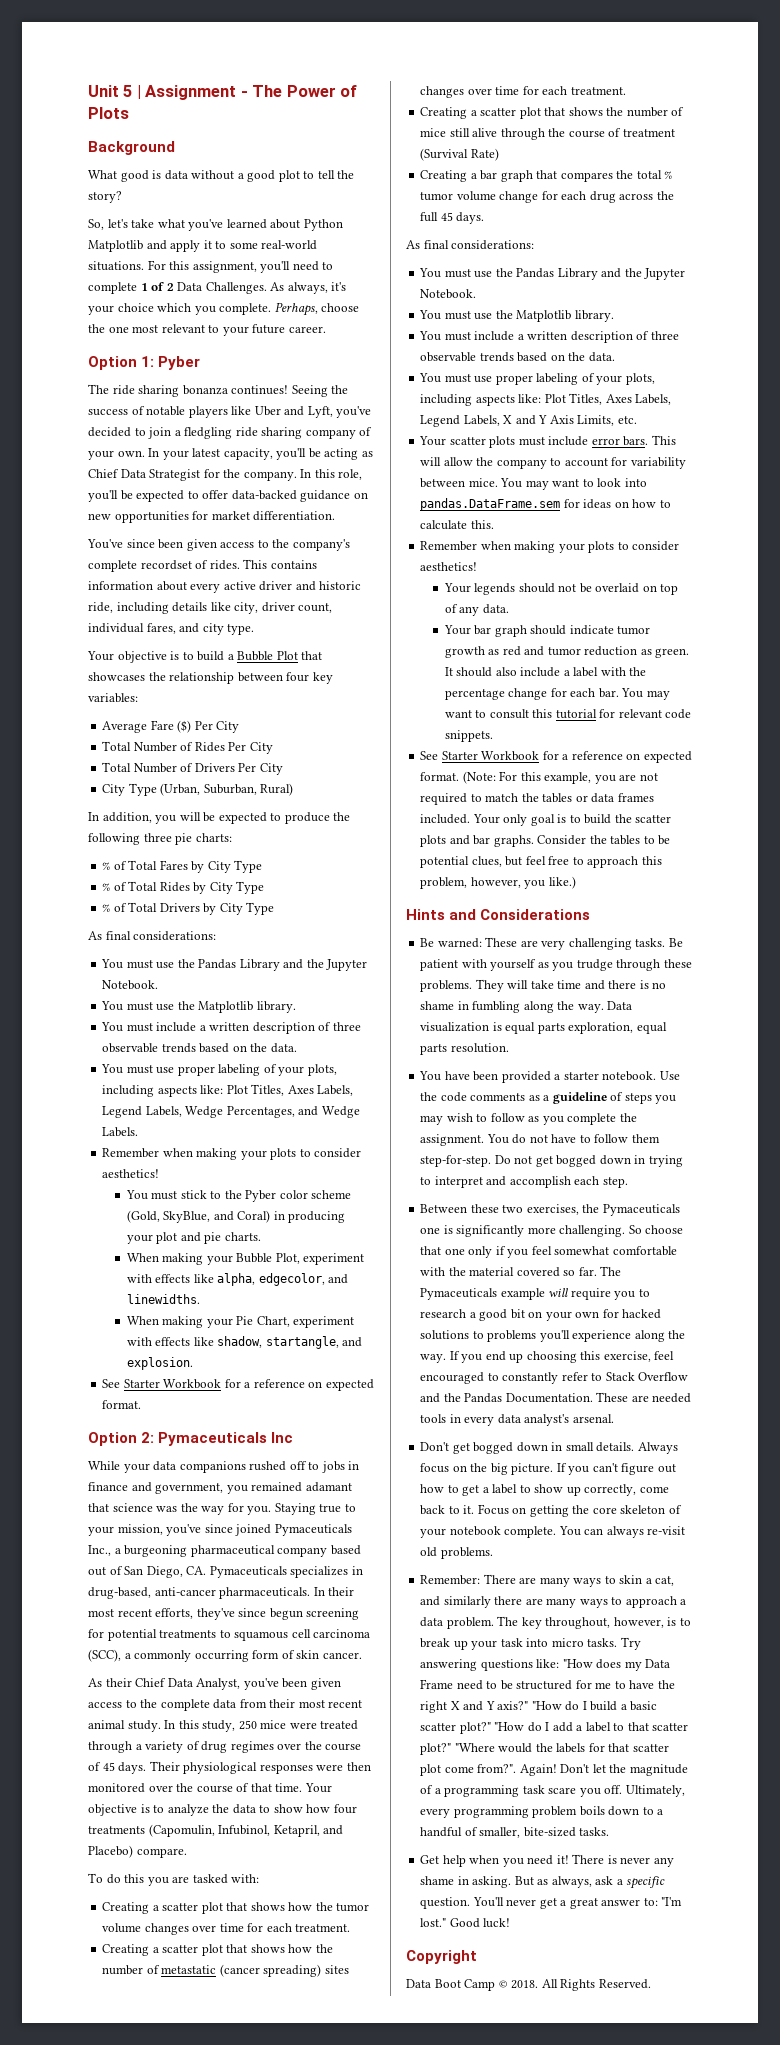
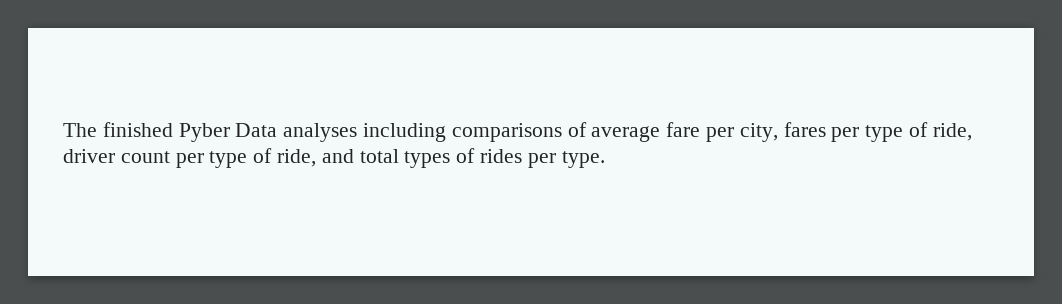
- Unit 5 | Assignment - The Power of Plots
- Background
- What good is data without a good plot to tell the story?
- So, let's take what you've learned about Python Matplotlib and apply it to some real-world situations. For this assignment, you'll need to complete 1 of 2 Data Challenges. As always, it's your choice which you complete. Perhaps, choose the one most relevant to your future career.
- Option 1: Pyber
- The ride sharing bonanza continues! Seeing the success of notable players like Uber and Lyft, you've decided to join a fledgling ride sharing company of your own. In your latest capacity, you'll be acting as Chief Data Strategist for the company. In this role, you'll be expected to offer data-backed guidance on new opportunities for market differentiation.
- You've since been given access to the company's complete recordset of rides. This contains information about every active driver and historic ride, including details like city, driver count, individual fares, and city type.
- Your objective is to build a Bubble Plot that showcases the relationship between four key variables:
- Average Fare ($) Per City
- Total Number of Rides Per City
- Total Number of Drivers Per City
- City Type (Urban, Suburban, Rural)
- In addition, you will be expected to produce the following three pie charts:
- % of Total Fares by City Type
- % of Total Rides by City Type
- % of Total Drivers by City Type
- As final considerations:
- You must use the Pandas Library and the Jupyter Notebook.
- You must use the Matplotlib library.
- You must include a written description of three observable trends based on the data.
- You must use proper labeling of your plots, including aspects like: Plot Titles, Axes Labels, Legend Labels, Wedge Percentages, and Wedge Labels.
- Remember when making your plots to consider aesthetics!
- You must stick to the Pyber color scheme (Gold, SkyBlue, and Coral) in producing your plot and pie charts.
- When making your Bubble Plot, experiment with effects like alpha, edgecolor, and linewidths.
- When making your Pie Chart, experiment with effects like shadow, startangle, and explosion.
- See Starter Workbook for a reference on expected format.
- Option 2: Pymaceuticals Inc
- While your data companions rushed off to jobs in finance and government, you remained adamant that science was the way for you. Staying true to your mission, you've since joined Pymaceuticals Inc., a burgeoning pharmaceutical company based out of San Diego, CA. Pymaceuticals specializes in drug-based, anti-cancer pharmaceuticals. In their most recent efforts, they've since begun screening for potential treatments to squamous cell carcinoma (SCC), a commonly occurring form of skin cancer.
- As their Chief Data Analyst, you've been given access to the complete data from their most recent animal study. In this study, 250 mice were treated through a variety of drug regimes over the course of 45 days. Their physiological responses were then monitored over the course of that time. Your objective is to analyze the data to show how four treatments (Capomulin, Infubinol, Ketapril, and Placebo) compare.
- To do this you are tasked with:
- Creating a scatter plot that shows how the tumor volume changes over time for each treatment.
- Creating a scatter plot that shows how the number of metastatic (cancer spreading) sites changes over time for each treatment.
- Creating a scatter plot that shows the number of mice still alive through the course of treatment (Survival Rate)
- Creating a bar graph that compares the total % tumor volume change for each drug across the full 45 days.
- As final considerations:
- You must use the Pandas Library and the Jupyter Notebook.
- You must use the Matplotlib library.
- You must include a written description of three observable trends based on the data.
- You must use proper labeling of your plots, including aspects like: Plot Titles, Axes Labels, Legend Labels, X and Y Axis Limits, etc.
- Your scatter plots must include error bars. This will allow the company to account for variability between mice. You may want to look into pandas.DataFrame.sem for ideas on how to calculate this.
- Remember when making your plots to consider aesthetics!
- Your legends should not be overlaid on top of any data.
- Your bar graph should indicate tumor growth as red and tumor reduction as green. It should also include a label with the percentage change for each bar. You may want to consult this tutorial for relevant code snippets.
- See Starter Workbook for a reference on expected format. (Note: For this example, you are not required to match the tables or data frames included. Your only goal is to build the scatter plots and bar graphs. Consider the tables to be potential clues, but feel free to approach this problem, however, you like.)
- Hints and Considerations
- Be warned: These are very challenging tasks. Be patient with yourself as you trudge through these problems. They will take time and there is no shame in fumbling along the way. Data visualization is equal parts exploration, equal parts resolution.
- You have been provided a starter notebook. Use the code comments as a guideline of steps you may wish to follow as you complete the assignment. You do not have to follow them step-for-step. Do not get bogged down in trying to interpret and accomplish each step.
- Between these two exercises, the Pymaceuticals one is significantly more challenging. So choose that one only if you feel somewhat comfortable with the material covered so far. The Pymaceuticals example will require you to research a good bit on your own for hacked solutions to problems you'll experience along the way. If you end up choosing this exercise, feel encouraged to constantly refer to Stack Overflow and the Pandas Documentation. These are needed tools in every data analyst's arsenal.
- Don't get bogged down in small details. Always focus on the big picture. If you can't figure out how to get a label to show up correctly, come back to it. Focus on getting the core skeleton of your notebook complete. You can always re-visit old problems.
- Remember: There are many ways to skin a cat, and similarly there are many ways to approach a data problem. The key throughout, however, is to break up your task into micro tasks. Try answering questions like: "How does my Data Frame need to be structured for me to have the right X and Y axis?" "How do I build a basic scatter plot?" "How do I add a label to that scatter plot?" "Where would the labels for that scatter plot come from?". Again! Don't let the magnitude of a programming task scare you off. Ultimately, every programming problem boils down to a handful of smaller, bite-sized tasks.
- Get help when you need it! There is never any shame in asking. But as always, ask a specific question. You'll never get a great answer to: "I'm lost." Good luck!
- Copyright
- Data Boot Camp © 2018. All Rights Reserved.
+ The finished Pyber Data analyses including comparisons of average fare per city, fares per type of ride, driver count per type of ride, and total types of rides per type.

